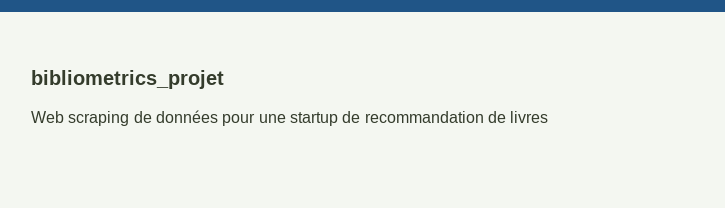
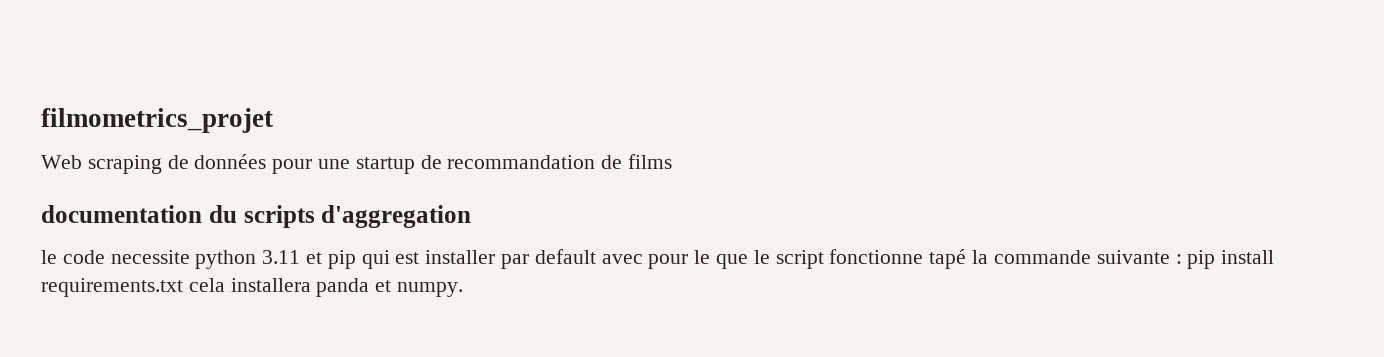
- bibliometrics_projet
+ filmometrics_projet
- Web scraping de données pour une startup de recommandation de livres
+ Web scraping de données pour une startup de recommandation de films
+ documentation du scripts d'aggregation
+ le code necessite python 3.11 et pip qui est installer par default avec pour le que le script fonctionne tapé la commande suivante : pip install requirements.txt cela installera panda et numpy.

